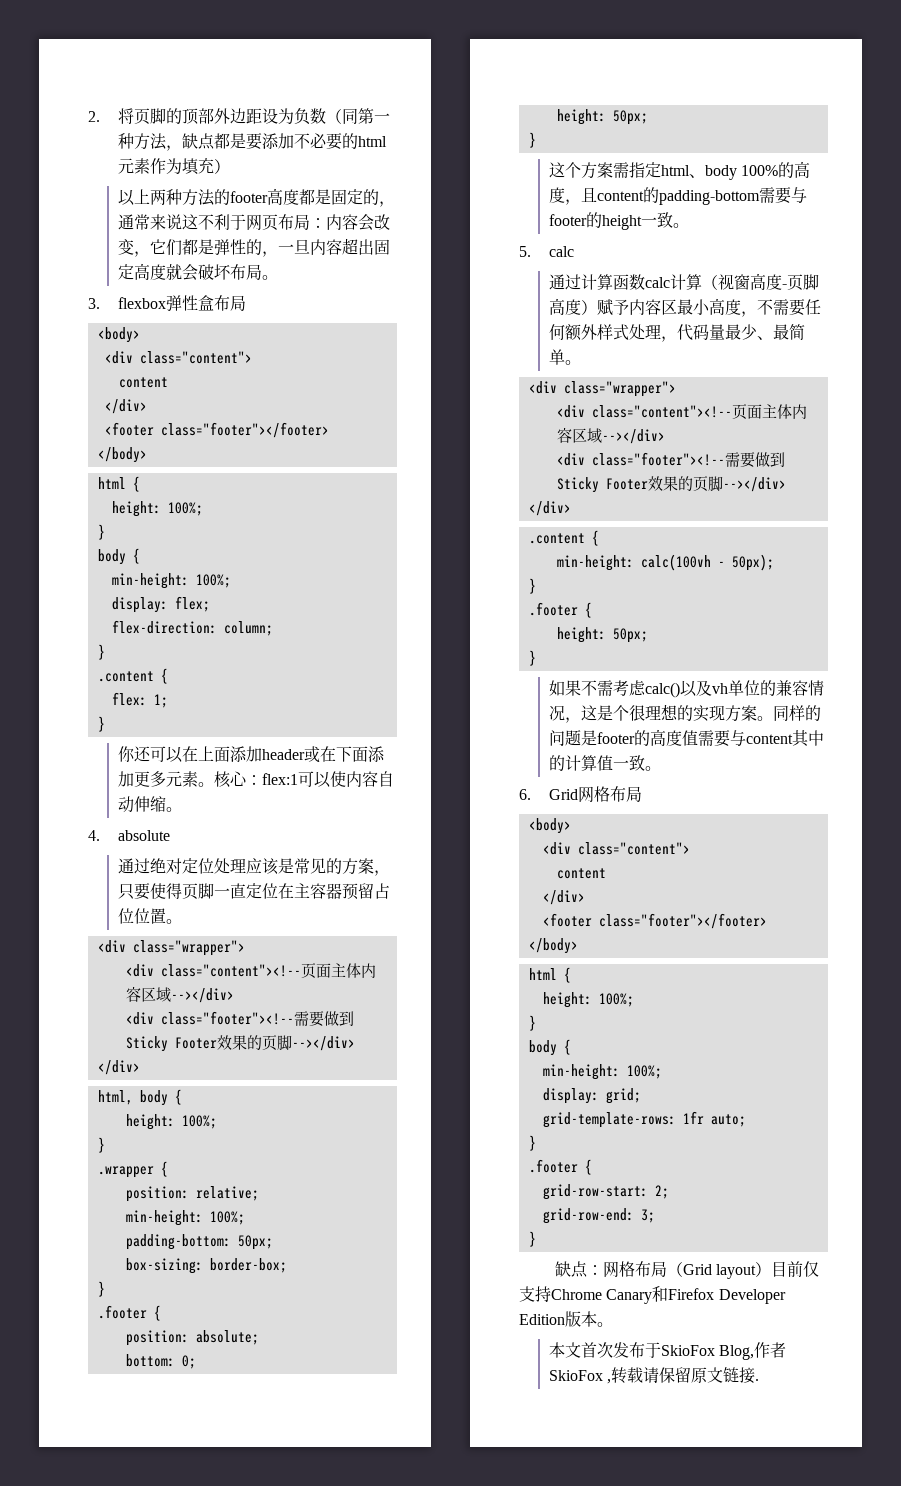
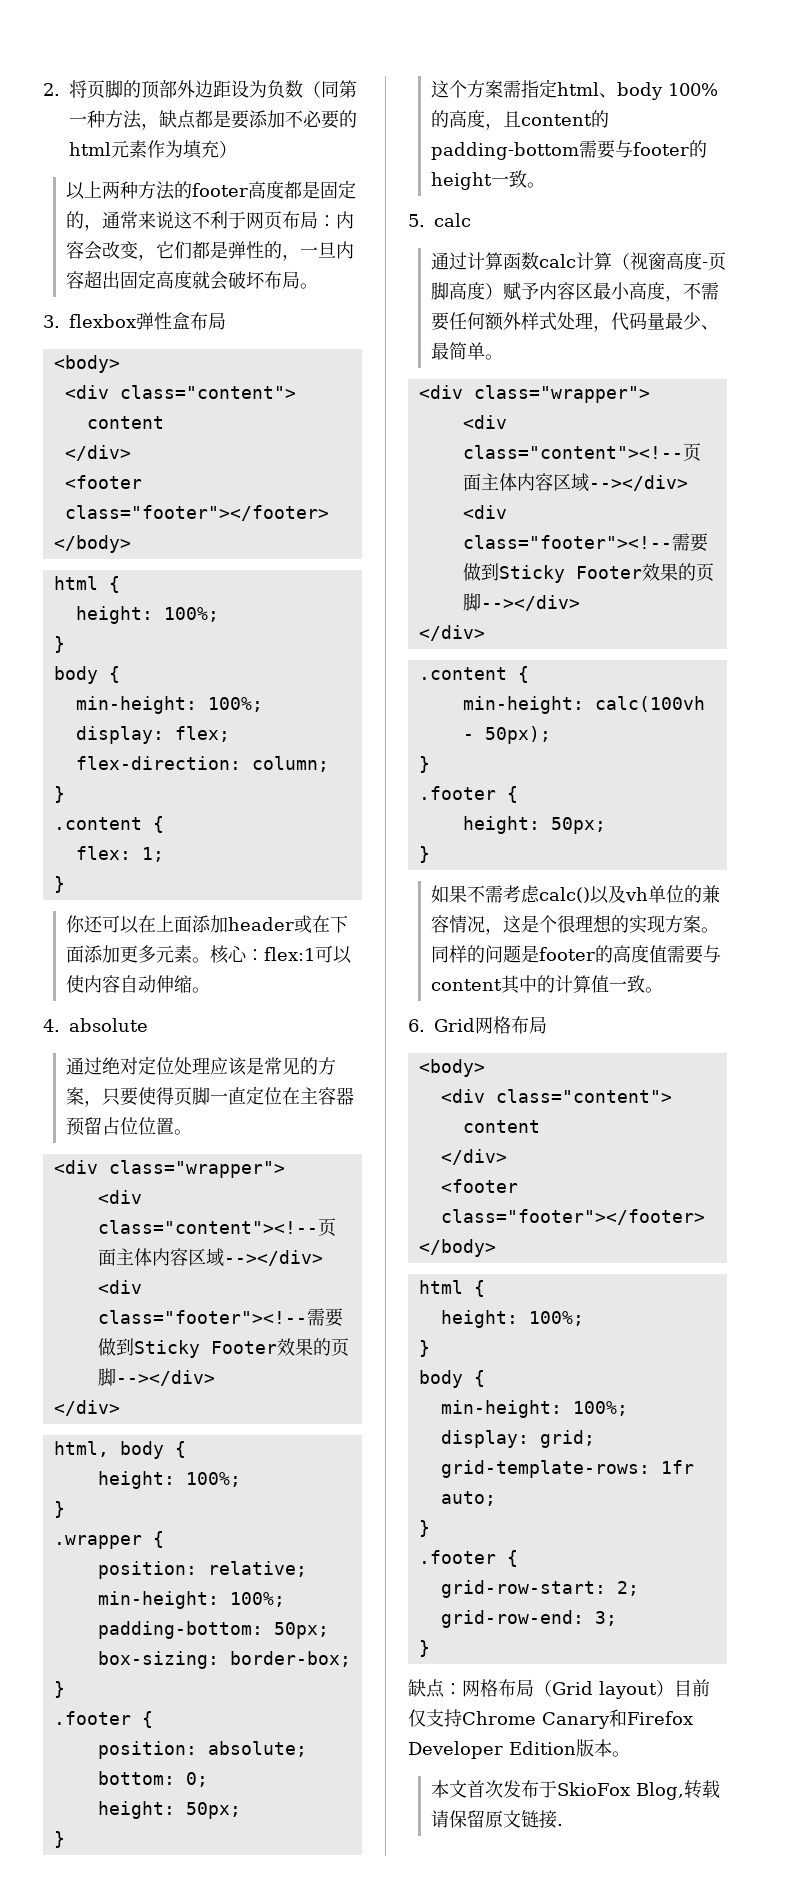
- 本文首次发布于SkioFox Blog,作者SkioFox ,转载请保留原文链接.
+ 本文首次发布于SkioFox Blog,转载请保留原文链接.

